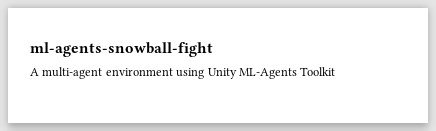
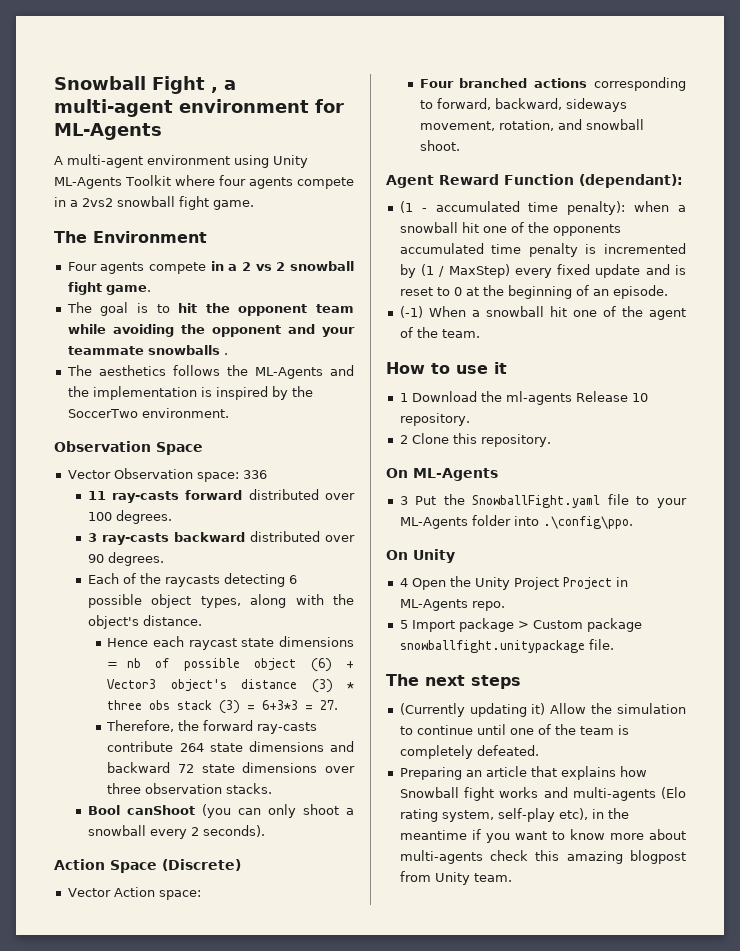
- ml-agents-snowball-fight
+ Snowball Fight , a multi-agent environment for ML-Agents
- A multi-agent environment using Unity ML-Agents Toolkit
+ A multi-agent environment using Unity ML-Agents Toolkit where four agents compete in a 2vs2 snowball fight game.
+ The Environment
+ Four agents compete in a 2 vs 2 snowball fight game.
+ The goal is to hit the opponent team while avoiding the opponent and your teammate snowballs .
+ The aesthetics follows the ML-Agents and the implementation is inspired by the SoccerTwo environment.
+ Observation Space
+ Vector Observation space: 336
+ 11 ray-casts forward distributed over 100 degrees.
+ 3 ray-casts backward distributed over 90 degrees.
+ Each of the raycasts detecting 6 possible object types, along with the object's distance.
+ Hence each raycast state dimensions = nb of possible object (6) + Vector3 object's distance (3) * three obs stack (3) = 6+3*3 = 27.
+ Therefore, the forward ray-casts contribute 264 state dimensions and backward 72 state dimensions over three observation stacks.
+ Bool canShoot (you can only shoot a snowball every 2 seconds).
+ Action Space (Discrete)
+ Vector Action space:
+ Four branched actions corresponding to forward, backward, sideways movement, rotation, and snowball shoot.
+ Agent Reward Function (dependant):
+ (1 - accumulated time penalty): when a snowball hit one of the opponents accumulated time penalty is incremented by (1 / MaxStep) every fixed update and is reset to 0 at the beginning of an episode.
+ (-1) When a snowball hit one of the agent of the team.
+ How to use it
+ 1 Download the ml-agents Release 10 repository.
+ 2 Clone this repository.
+ On ML-Agents
+ 3 Put the SnowballFight.yaml file to your ML-Agents folder into .\config\ppo.
+ On Unity
+ 4 Open the Unity Project Project in ML-Agents repo.
+ 5 Import package > Custom package snowballfight.unitypackage file.
+ The next steps
+ (Currently updating it) Allow the simulation to continue until one of the team is completely defeated.
+ Preparing an article that explains how Snowball fight works and multi-agents (Elo rating system, self-play etc), in the meantime if you want to know more about multi-agents check this amazing blogpost from Unity team.

